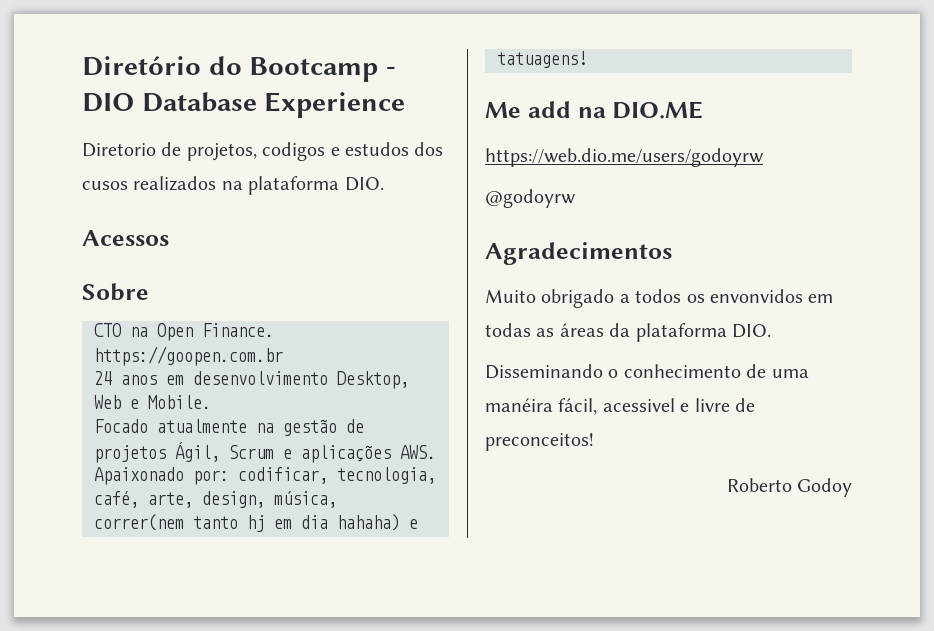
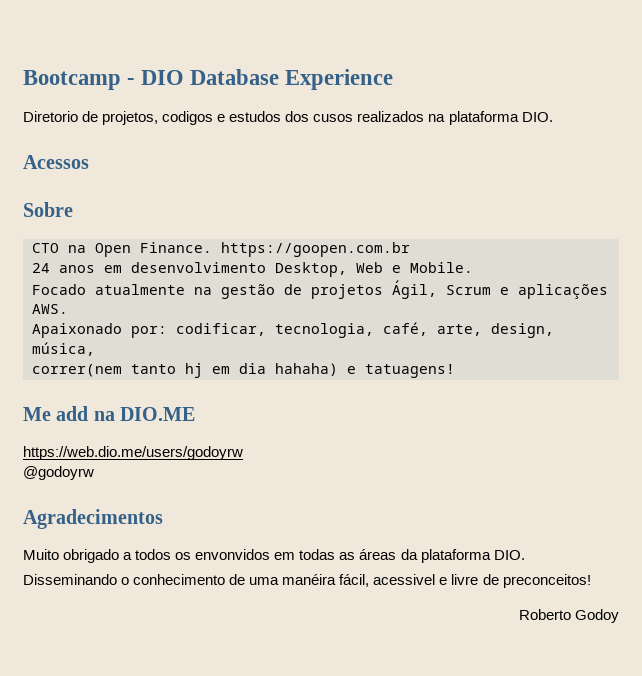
- Diretório do Bootcamp - DIO Database Experience
+ Bootcamp - DIO Database Experience

